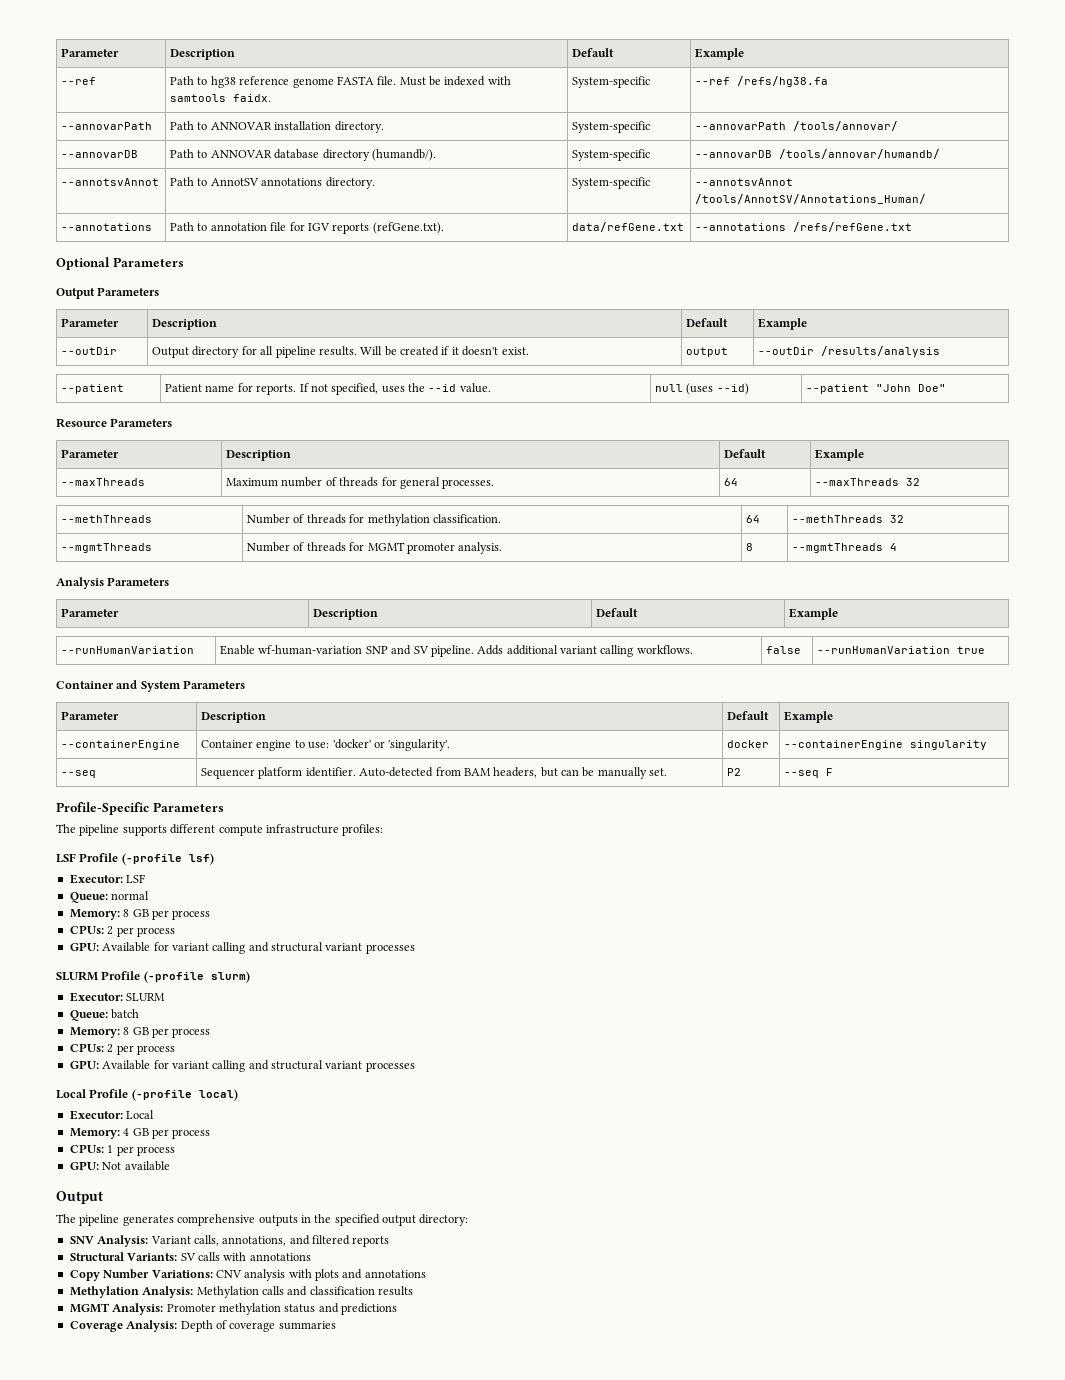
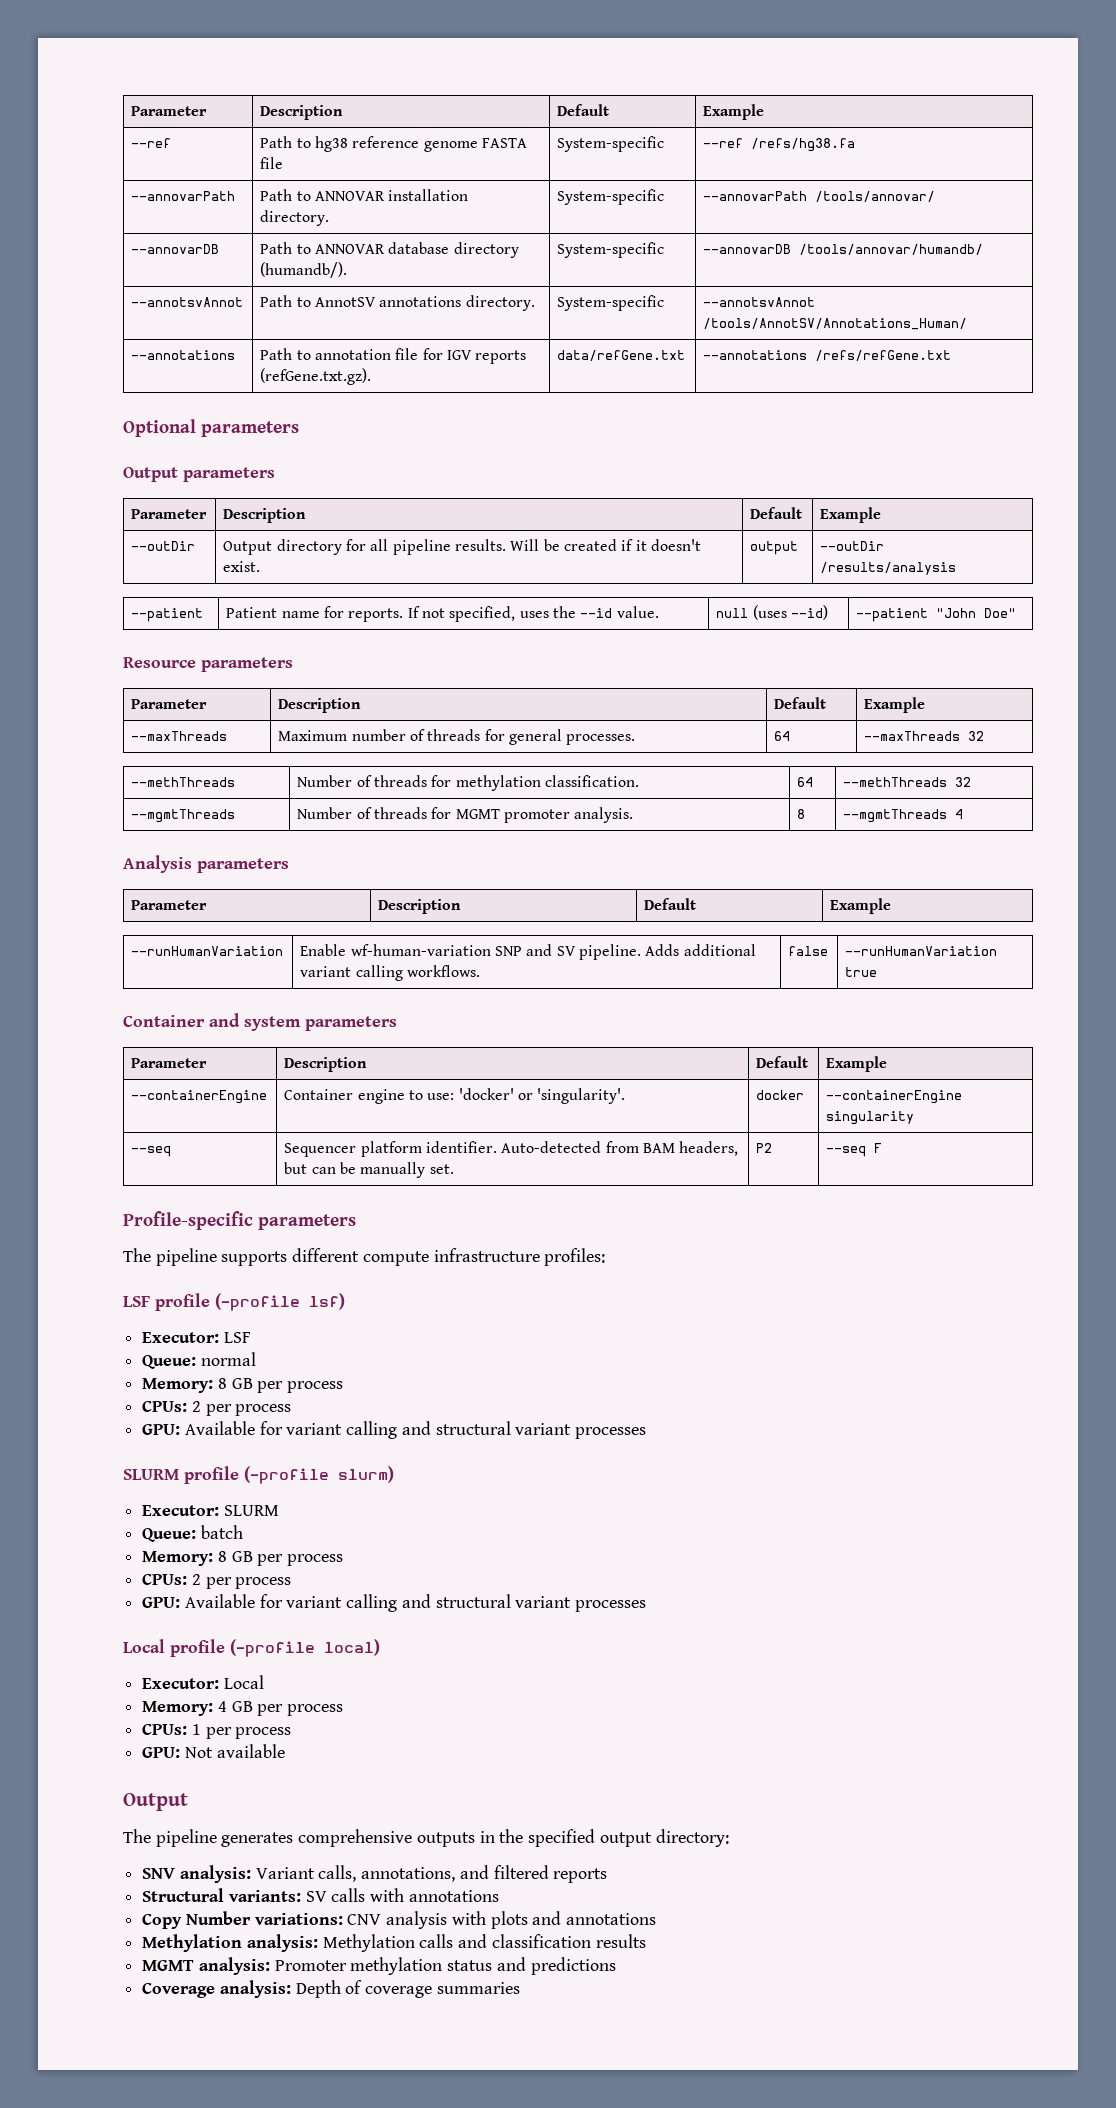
- --ref | Path to hg38 reference genome FASTA file. Must be indexed with samtools faidx. | System-specific | --ref /refs/hg38.fa
+ --ref | Path to hg38 reference genome FASTA file | System-specific | --ref /refs/hg38.fa
- --annotations | Path to annotation file for IGV reports (refGene.txt). | data/refGene.txt | --annotations /refs/refGene.txt
+ --annotations | Path to annotation file for IGV reports (refGene.txt.gz). | data/refGene.txt | --annotations /refs/refGene.txt
- Optional Parameters
- Output Parameters
+ Optional parameters
+ Output parameters
- Resource Parameters
+ Resource parameters
- Analysis Parameters
+ Analysis parameters
- Container and System Parameters
+ Container and system parameters
- Profile-Specific Parameters
+ Profile-specific parameters
- LSF Profile (-profile lsf)
+ LSF profile (-profile lsf)
- SLURM Profile (-profile slurm)
+ SLURM profile (-profile slurm)
- Local Profile (-profile local)
+ Local profile (-profile local)
- SNV Analysis: Variant calls, annotations, and filtered reports
+ SNV analysis: Variant calls, annotations, and filtered reports
- Structural Variants: SV calls with annotations
+ Structural variants: SV calls with annotations
- Copy Number Variations: CNV analysis with plots and annotations
+ Copy Number variations: CNV analysis with plots and annotations
- Methylation Analysis: Methylation calls and classification results
+ Methylation analysis: Methylation calls and classification results
- MGMT Analysis: Promoter methylation status and predictions
+ MGMT analysis: Promoter methylation status and predictions
- Coverage Analysis: Depth of coverage summaries
+ Coverage analysis: Depth of coverage summaries

